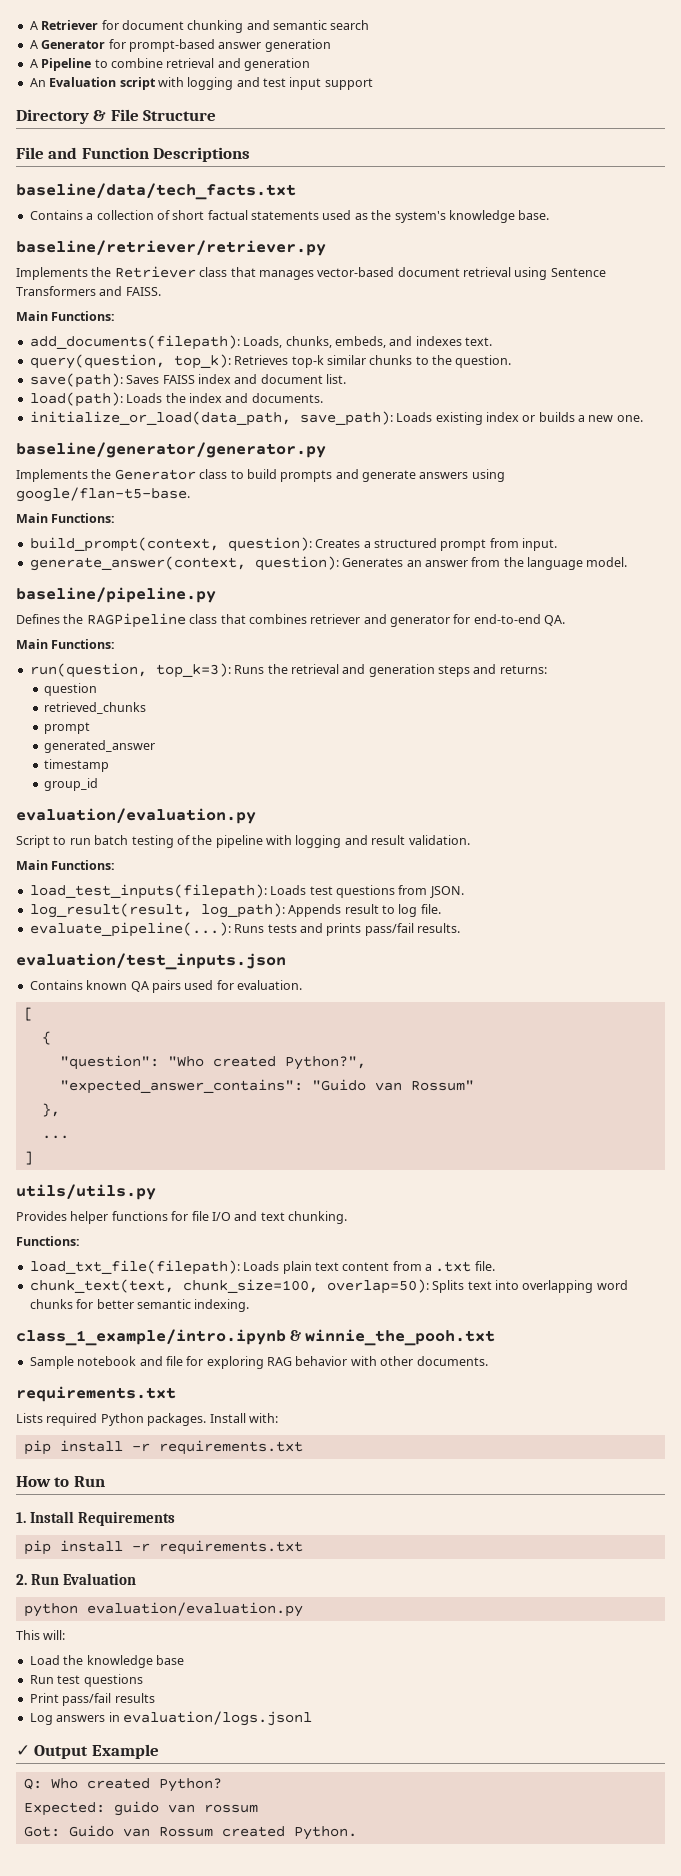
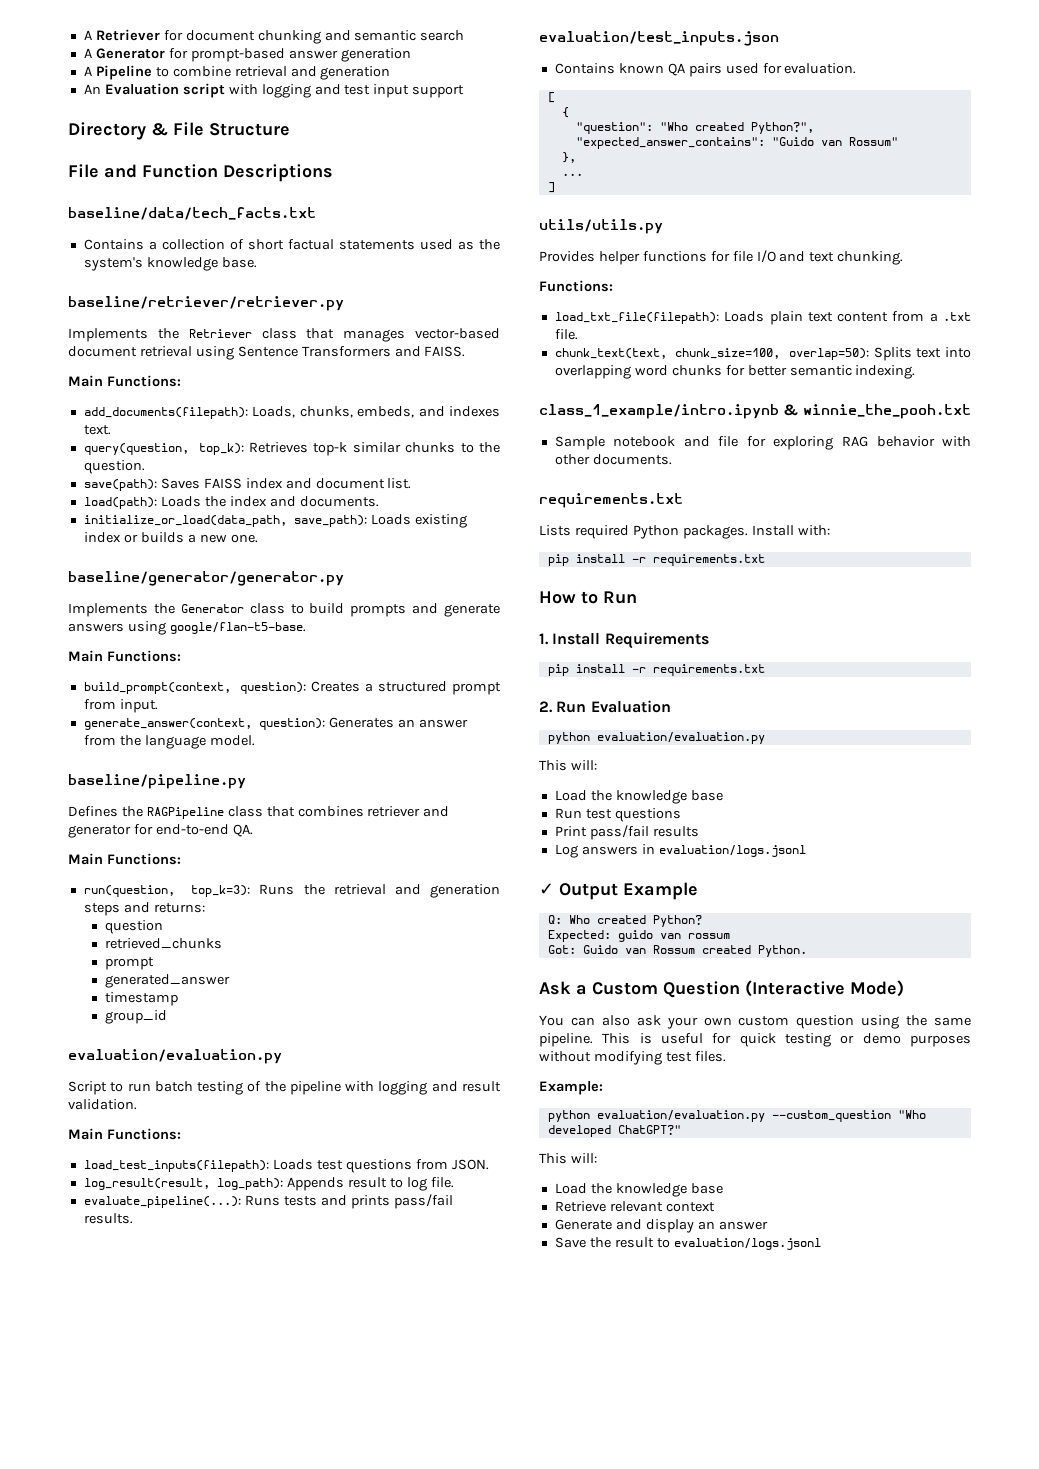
+ Ask a Custom Question (Interactive Mode)
+ You can also ask your own custom question using the same pipeline. This is useful for quick testing or demo purposes without modifying test files.
+ Example:
+ python evaluation/evaluation.py --custom_question "Who developed ChatGPT?"
+ This will:
+ Load the knowledge base
+ Retrieve relevant context
+ Generate and display an answer
+ Save the result to evaluation/logs.jsonl

